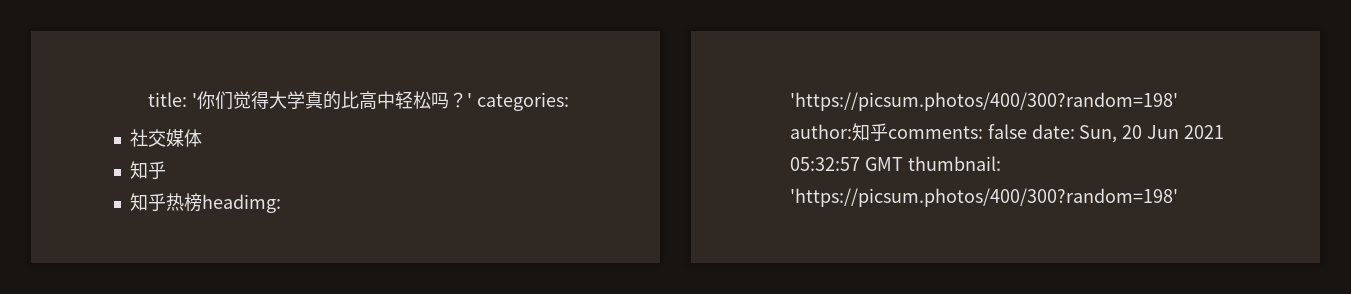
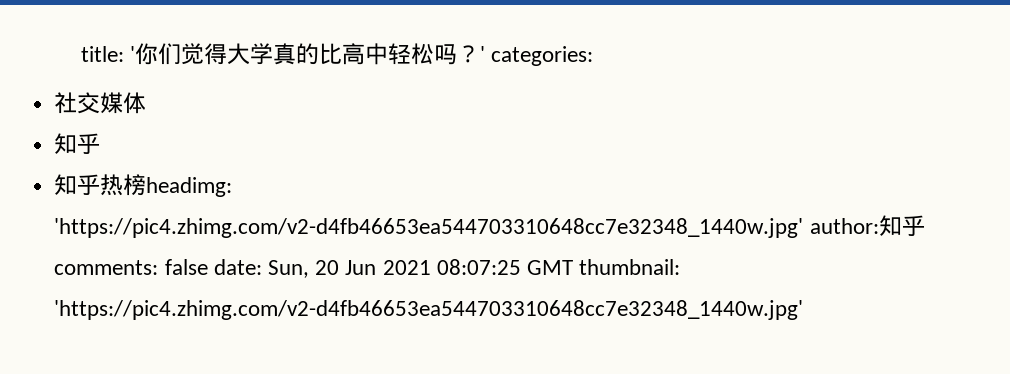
- 知乎热榜headimg: 'https://picsum.photos/400/300?random=198' author:知乎comments: false date: Sun, 20 Jun 2021 05:32:57 GMT thumbnail: 'https://picsum.photos/400/300?random=198'
+ 知乎热榜headimg: 'https://pic4.zhimg.com/v2-d4fb46653ea544703310648cc7e32348_1440w.jpg' author:知乎comments: false date: Sun, 20 Jun 2021 08:07:25 GMT thumbnail: 'https://pic4.zhimg.com/v2-d4fb46653ea544703310648cc7e32348_1440w.jpg'

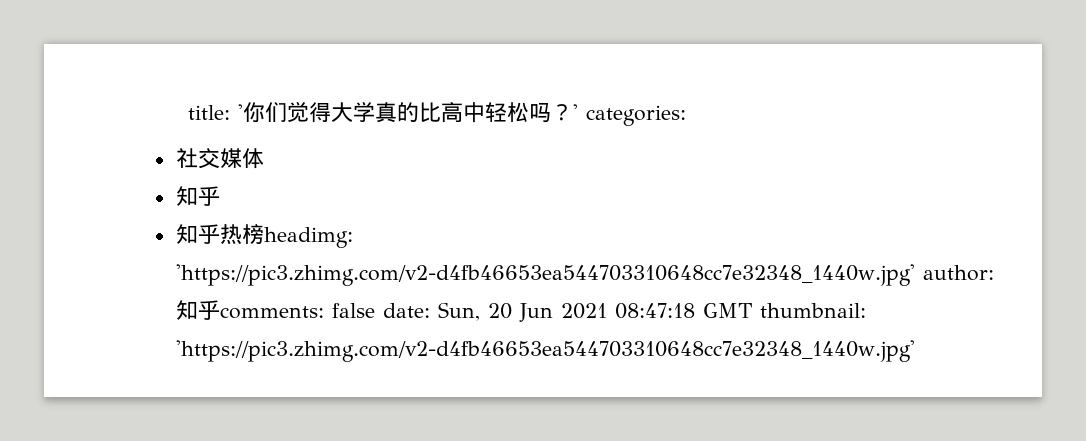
- 知乎热榜headimg: 'https://pic4.zhimg.com/v2-d4fb46653ea544703310648cc7e32348_1440w.jpg' author:知乎comments: false date: Sun, 20 Jun 2021 08:07:25 GMT thumbnail: 'https://pic4.zhimg.com/v2-d4fb46653ea544703310648cc7e32348_1440w.jpg'
+ 知乎热榜headimg: 'https://pic3.zhimg.com/v2-d4fb46653ea544703310648cc7e32348_1440w.jpg' author:知乎comments: false date: Sun, 20 Jun 2021 08:47:18 GMT thumbnail: 'https://pic3.zhimg.com/v2-d4fb46653ea544703310648cc7e32348_1440w.jpg'

